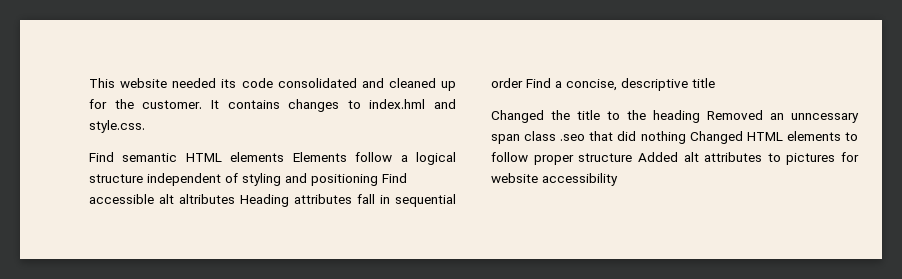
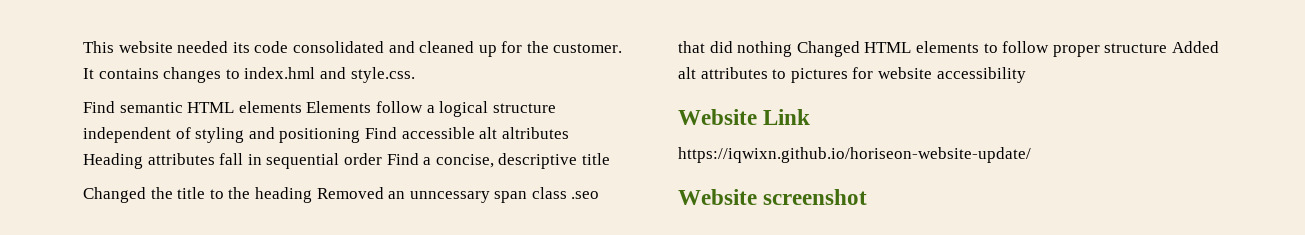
+ Website Link
+ https://iqwixn.github.io/horiseon-website-update/
+ Website screenshot

